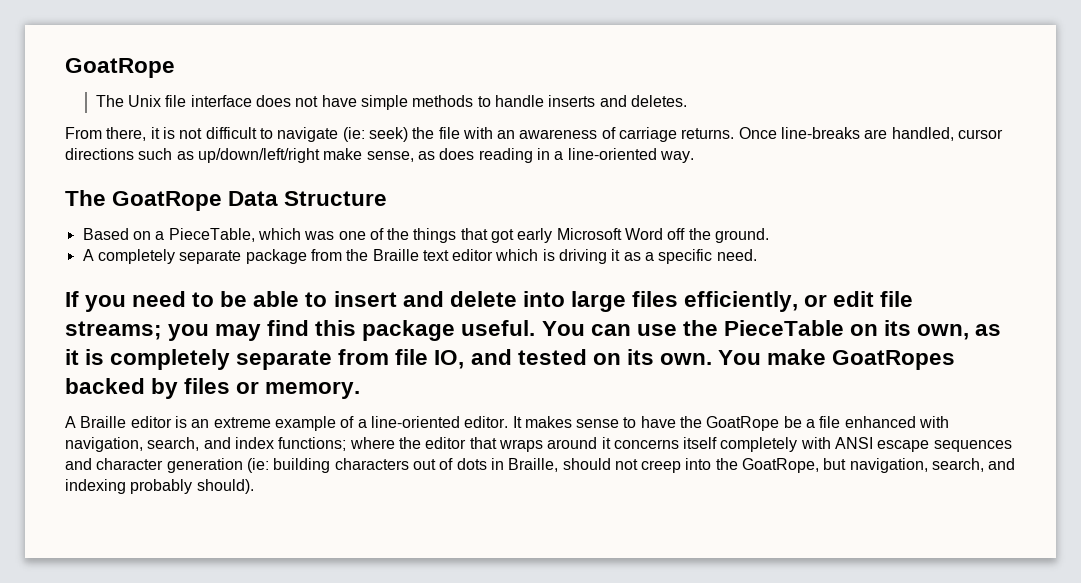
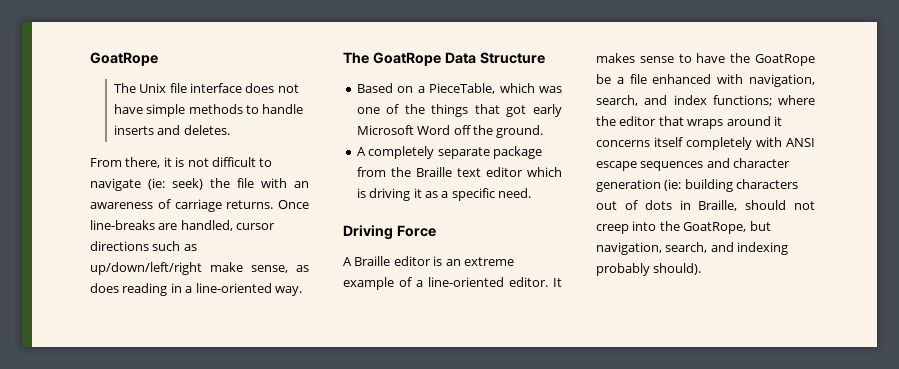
- If you need to be able to insert and delete into large files efficiently, or edit file streams; you may find this package useful. You can use the PieceTable on its own, as it is completely separate from file IO, and tested on its own. You make GoatRopes backed by files or memory.
+ Driving Force

